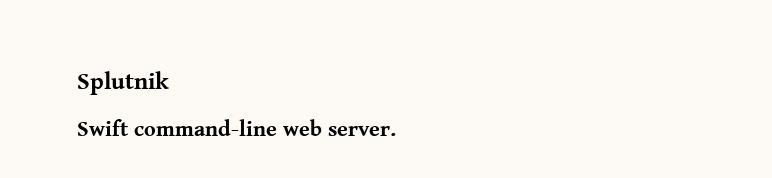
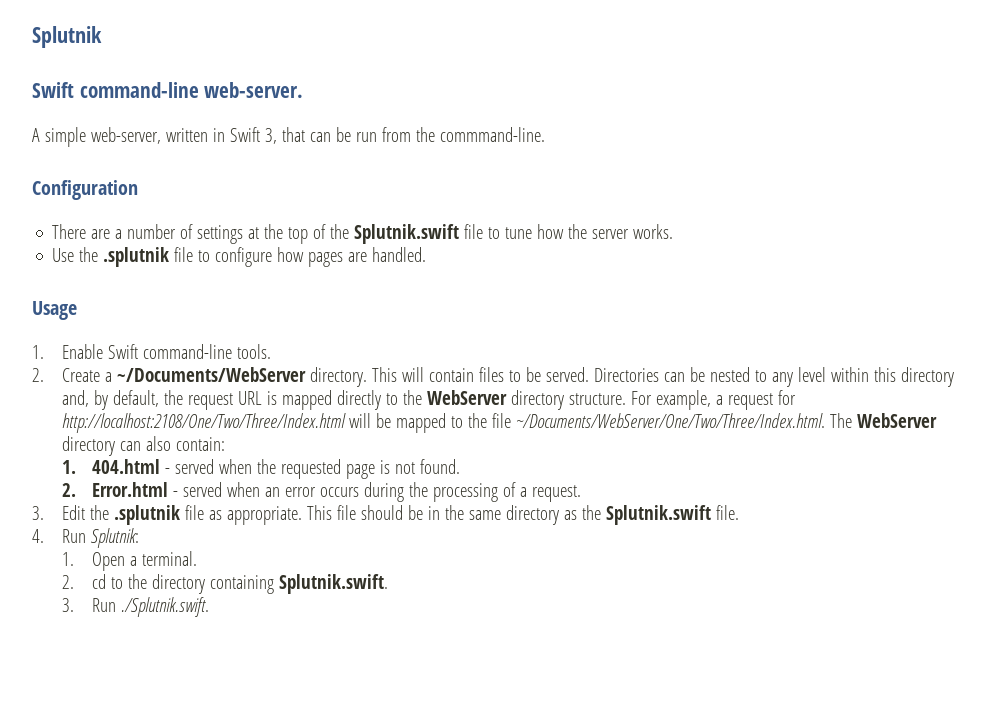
- Swift command-line web server.
+ Swift command-line web-server.
+ A simple web-server, written in Swift 3, that can be run from the commmand-line.
+ Configuration
+ There are a number of settings at the top of the Splutnik.swift file to tune how the server works.
+ Use the .splutnik file to configure how pages are handled.
+ Usage
+ 1. Enable Swift command-line tools.
+ 2. Create a ~/Documents/WebServer directory. This will contain files to be served. Directories can be nested to any level within this directory and, by default, the request URL is mapped directly to the WebServer directory structure. For example, a request for http://localhost:2108/One/Two/Three/Index.html will be mapped to the file ~/Documents/WebServer/One/Two/Three/Index.html. The WebServer directory can also contain:
+ 1. 404.html - served when the requested page is not found.
+ 2. Error.html - served when an error occurs during the processing of a request.
+ 3. Edit the .splutnik file as appropriate. This file should be in the same directory as the Splutnik.swift file.
+ 4. Run Splutnik:
+ 1. Open a terminal.
+ 2. cd to the directory containing Splutnik.swift.
+ 3. Run ./Splutnik.swift.

